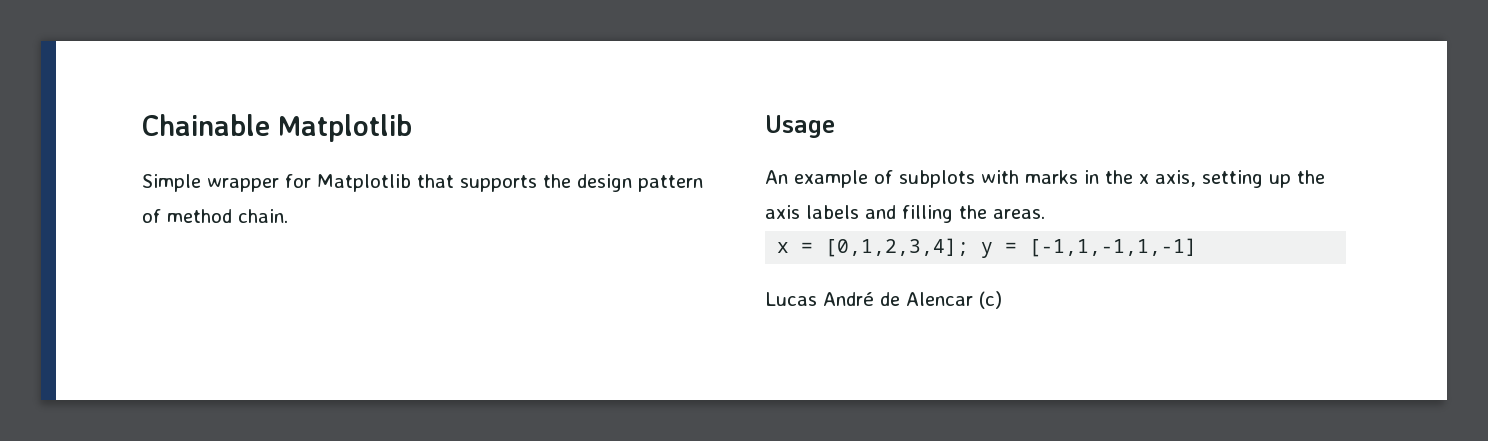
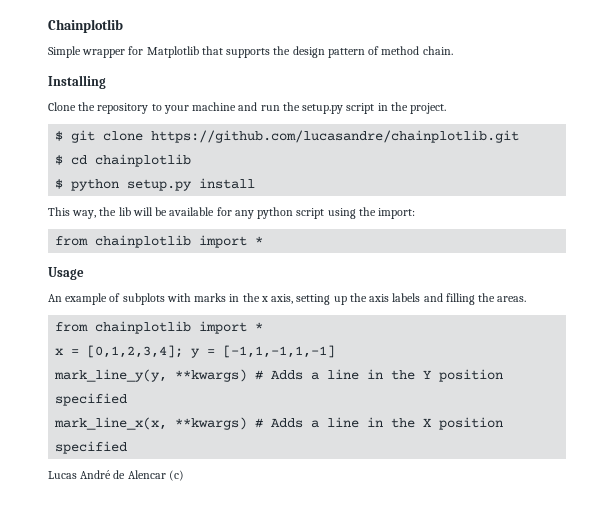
- Chainable Matplotlib
+ Chainplotlib
+ Installing
+ Clone the repository to your machine and run the setup.py script in the project.
+ $ git clone https://github.com/lucasandre/chainplotlib.git
+ $ cd chainplotlib
+ $ python setup.py install
+ This way, the lib will be available for any python script using the import:
+ from chainplotlib import *
  An example of subplots with marks in the x axis, setting up the axis labels and filling the areas.
+ from chainplotlib import *
+ mark_line_y(y, **kwargs) # Adds a line in the Y position specified
+ mark_line_x(x, **kwargs) # Adds a line in the X position specified

